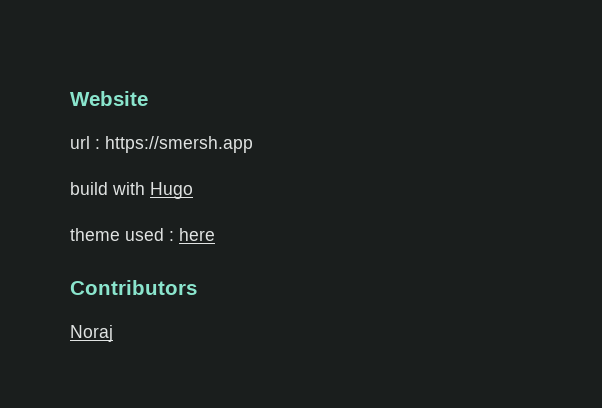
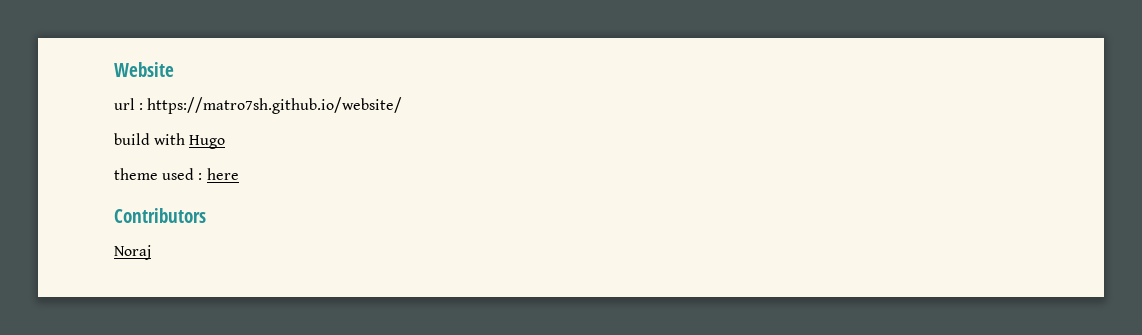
- url : https://smersh.app
+ url : https://matro7sh.github.io/website/

